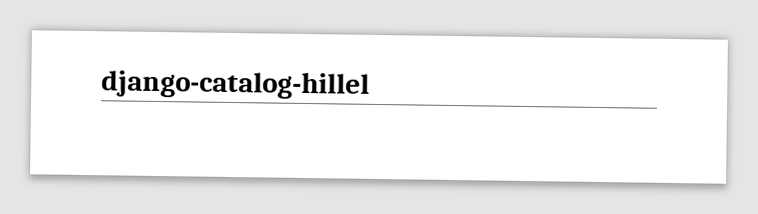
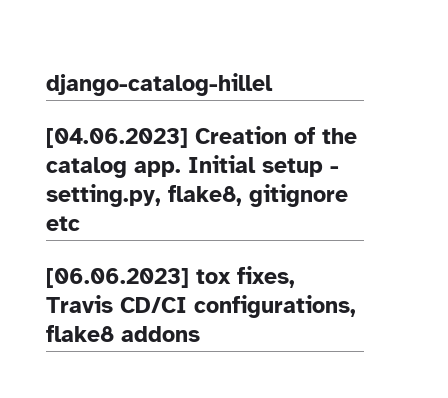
+ [04.06.2023] Creation of the catalog app. Initial setup - setting.py, flake8, gitignore etc
+ [06.06.2023] tox fixes, Travis CD/CI configurations, flake8 addons

